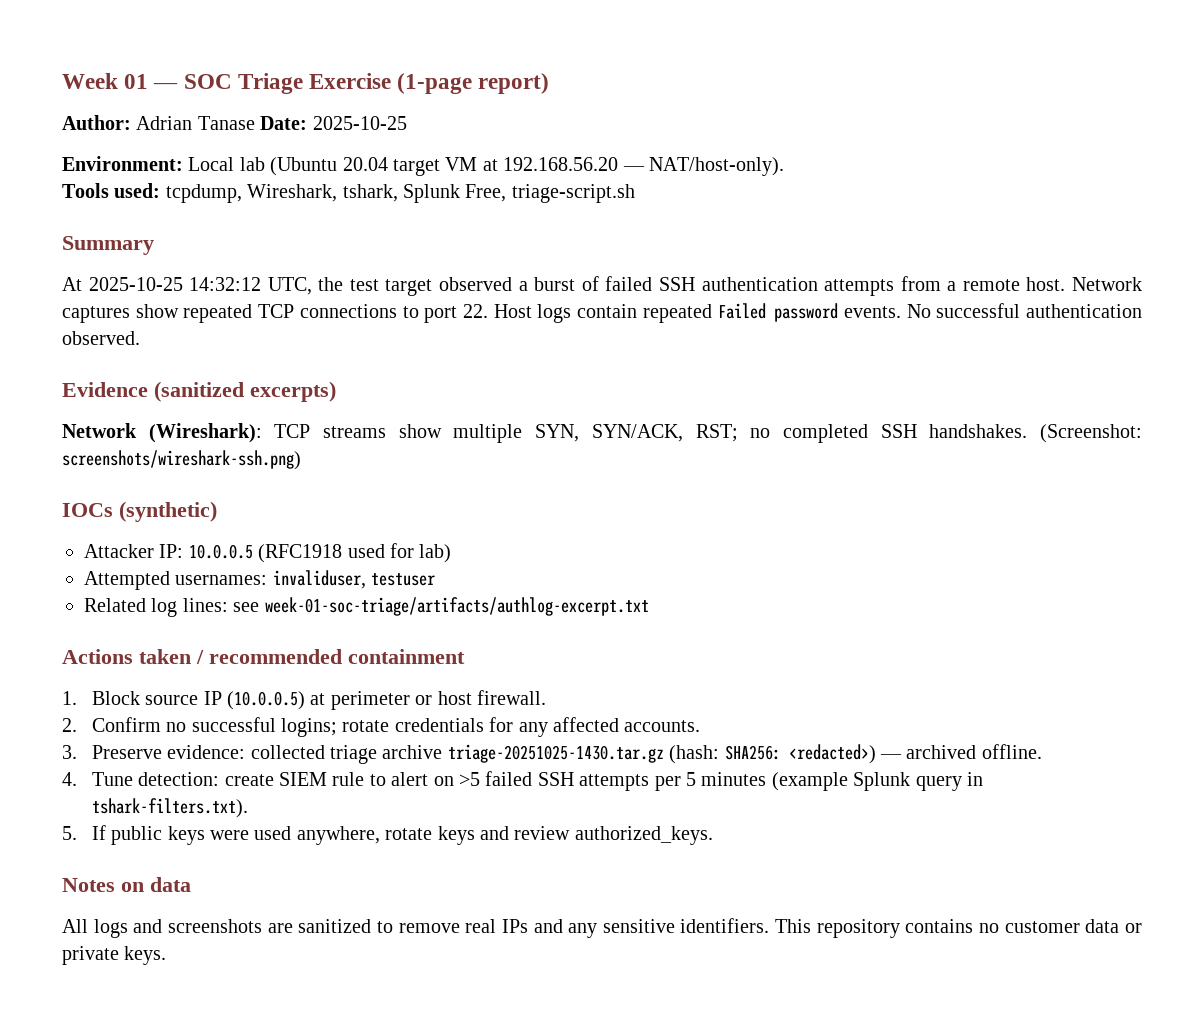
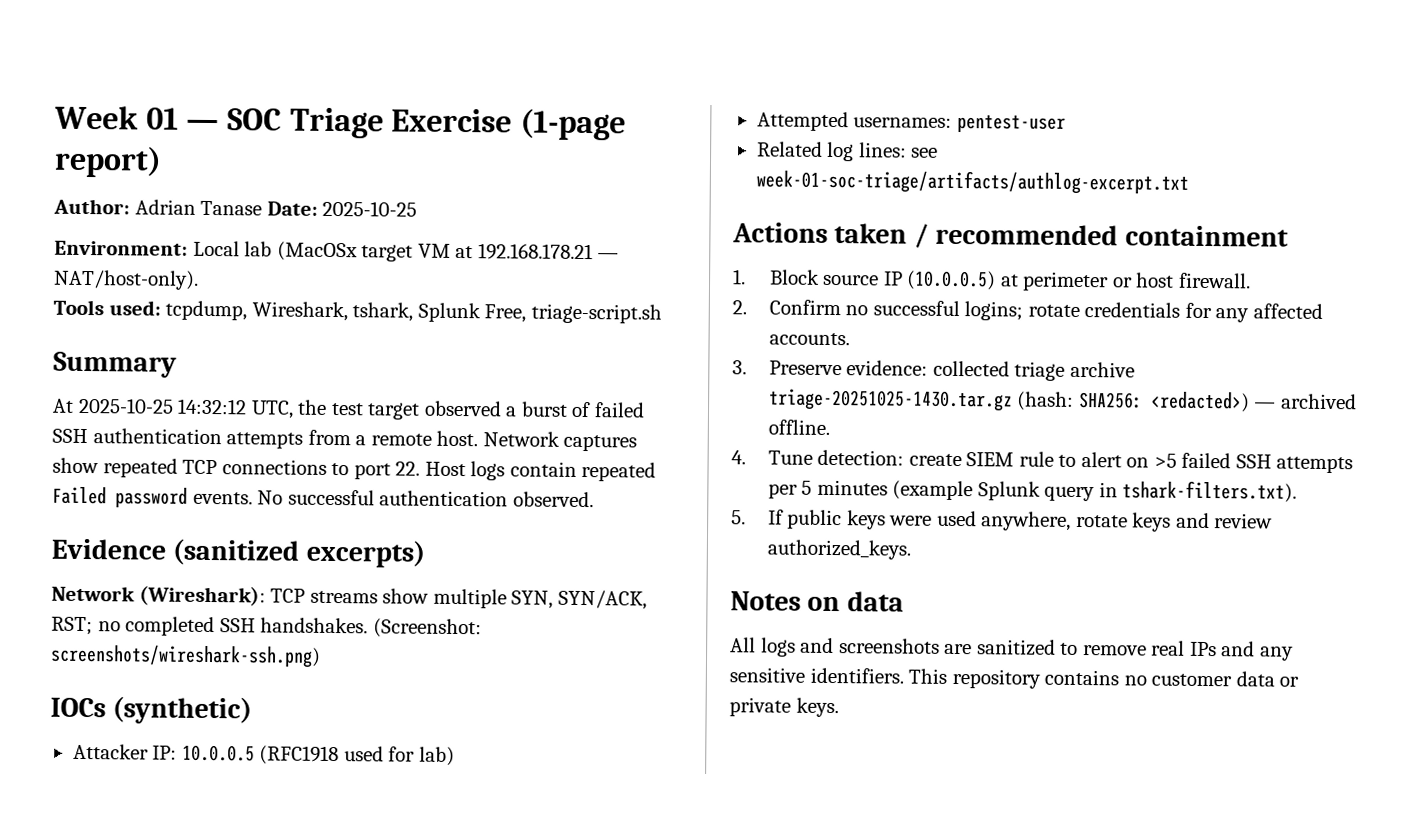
- Environment: Local lab (Ubuntu 20.04 target VM at 192.168.56.20 — NAT/host-only).
+ Environment: Local lab (MacOSx target VM at 192.168.178.21 — NAT/host-only).
- Attempted usernames: invaliduser, testuser
+ Attempted usernames: pentest-user

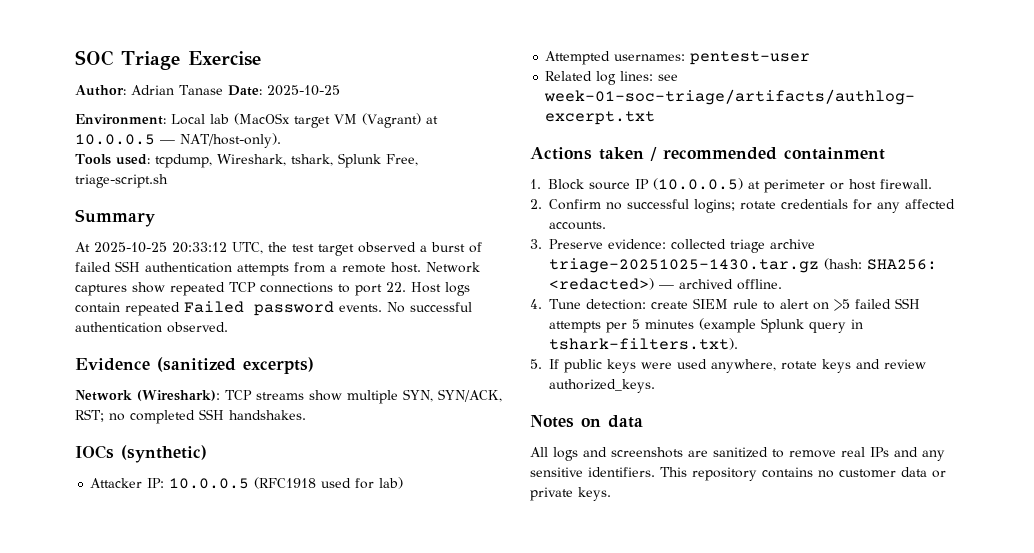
- Week 01 — SOC Triage Exercise (1-page report)
+ SOC Triage Exercise
- Environment: Local lab (MacOSx target VM at 192.168.178.21 — NAT/host-only).
+ Environment: Local lab (MacOSx target VM (Vagrant) at 10.0.0.5 — NAT/host-only).
- At 2025-10-25 14:32:12 UTC, the test target observed a burst of failed SSH authentication attempts from a remote host.
+ At 2025-10-25 20:33:12 UTC, the test target observed a burst of failed SSH authentication attempts from a remote host.
- (Screenshot: screenshots/wireshark-ssh.png)

